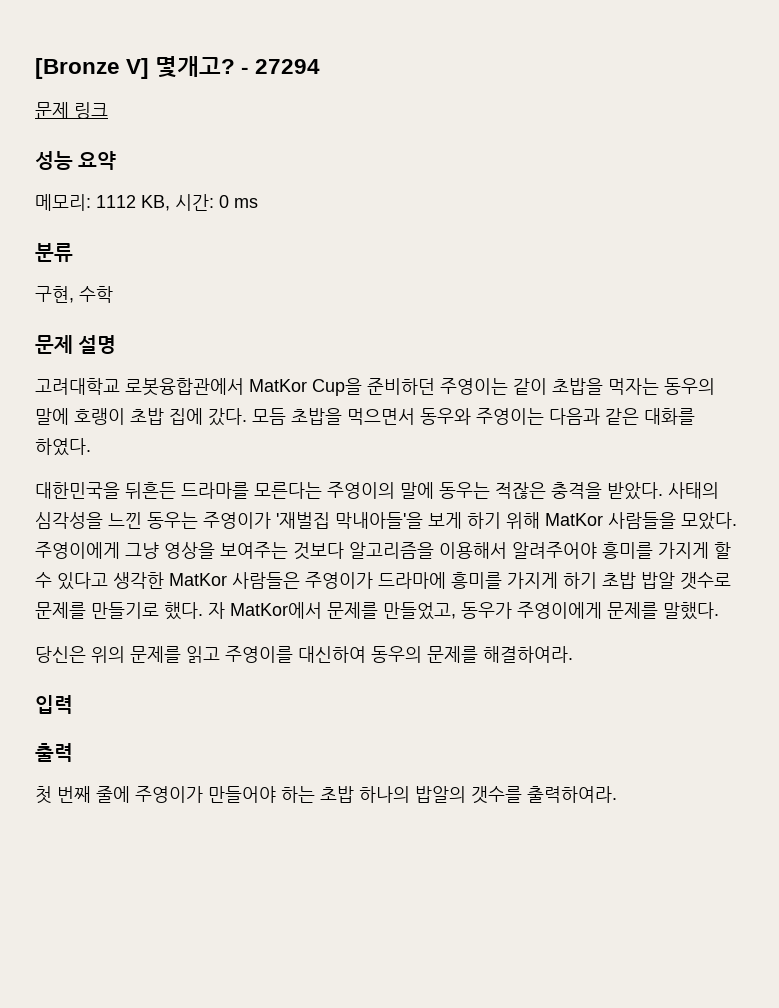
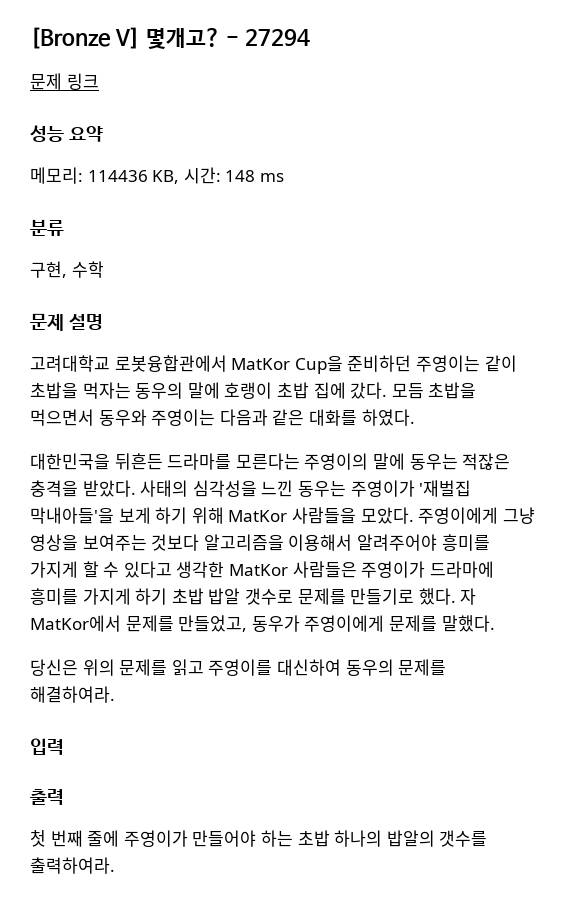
- 메모리: 1112 KB, 시간: 0 ms
+ 메모리: 114436 KB, 시간: 148 ms

